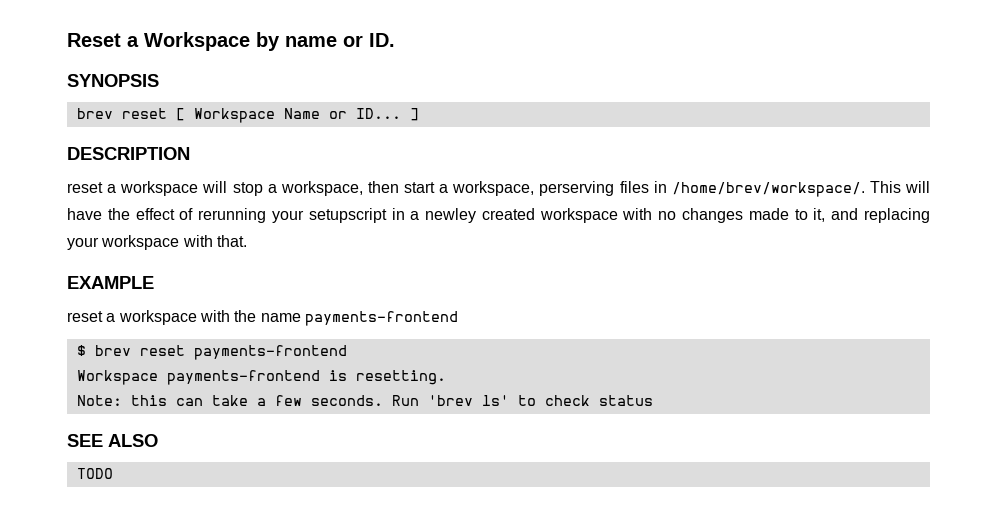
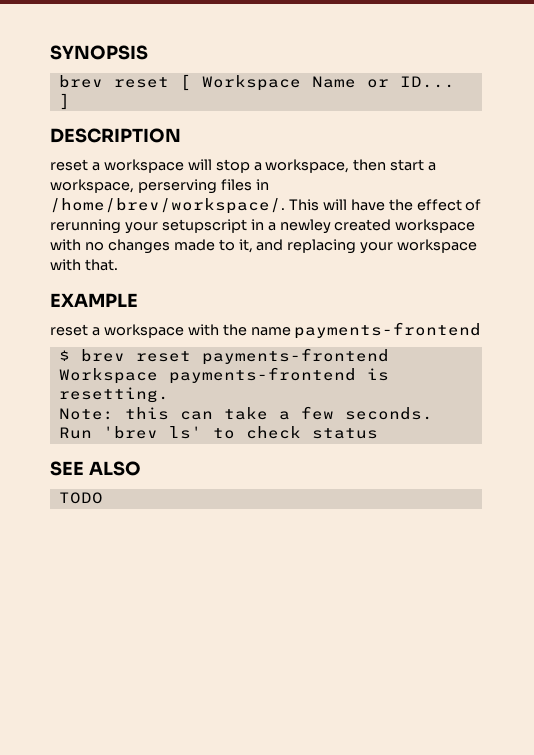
- Reset a Workspace by name or ID.

